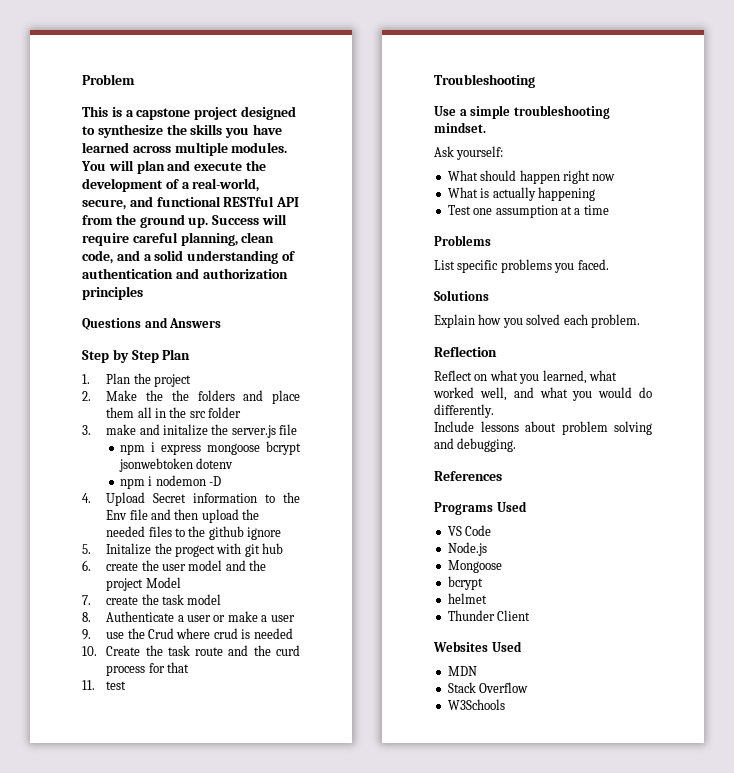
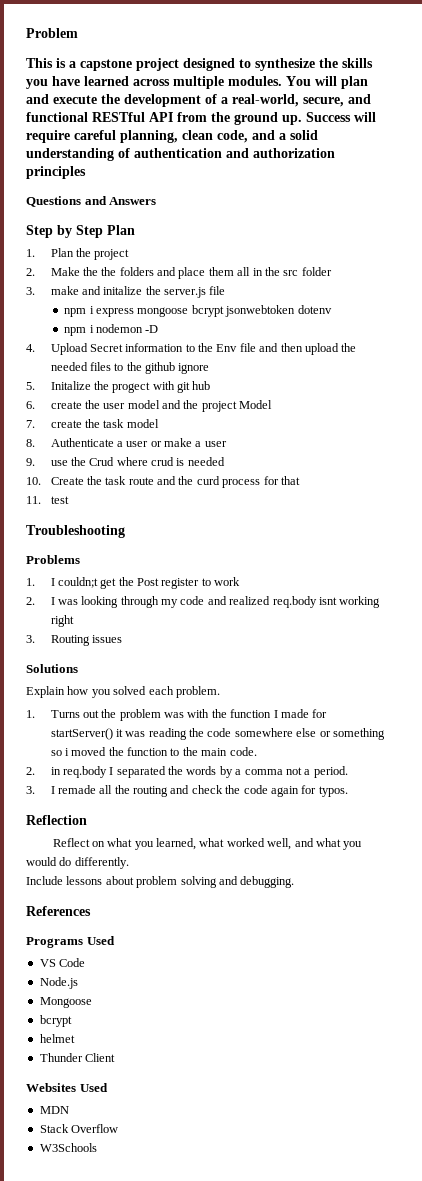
- Use a simple troubleshooting mindset.
- Ask yourself:
- What should happen right now
- What is actually happening
- Test one assumption at a time
  Problems
- List specific problems you faced.
+ 1. I couldn;t get the Post register to work
+ 2. I was looking through my code and realized req.body isnt working right
+ 3. Routing issues
+ 1. Turns out the problem was with the function I made for startServer() it was reading the code somewhere else or something so i moved the function to the main code.
+ 2. in req.body I separated the words by a comma not a period.
+ 3. I remade all the routing and check the code again for typos.

